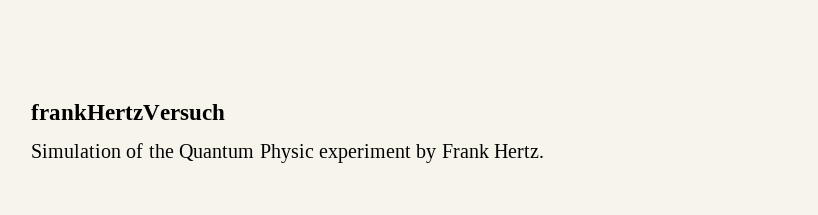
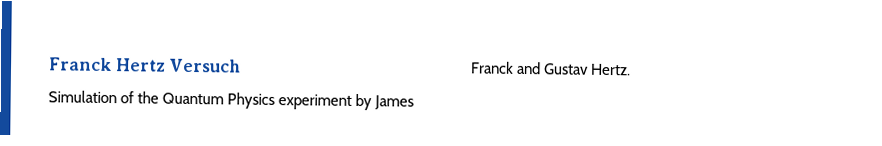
- frankHertzVersuch
+ Franck Hertz Versuch
- Simulation of the Quantum Physic experiment by Frank Hertz.
+ Simulation of the Quantum Physics experiment by James Franck and Gustav Hertz.

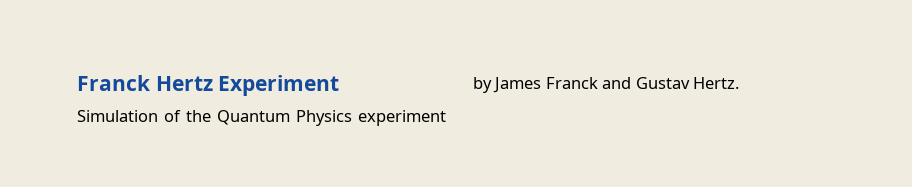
- Franck Hertz Versuch
+ Franck Hertz Experiment

